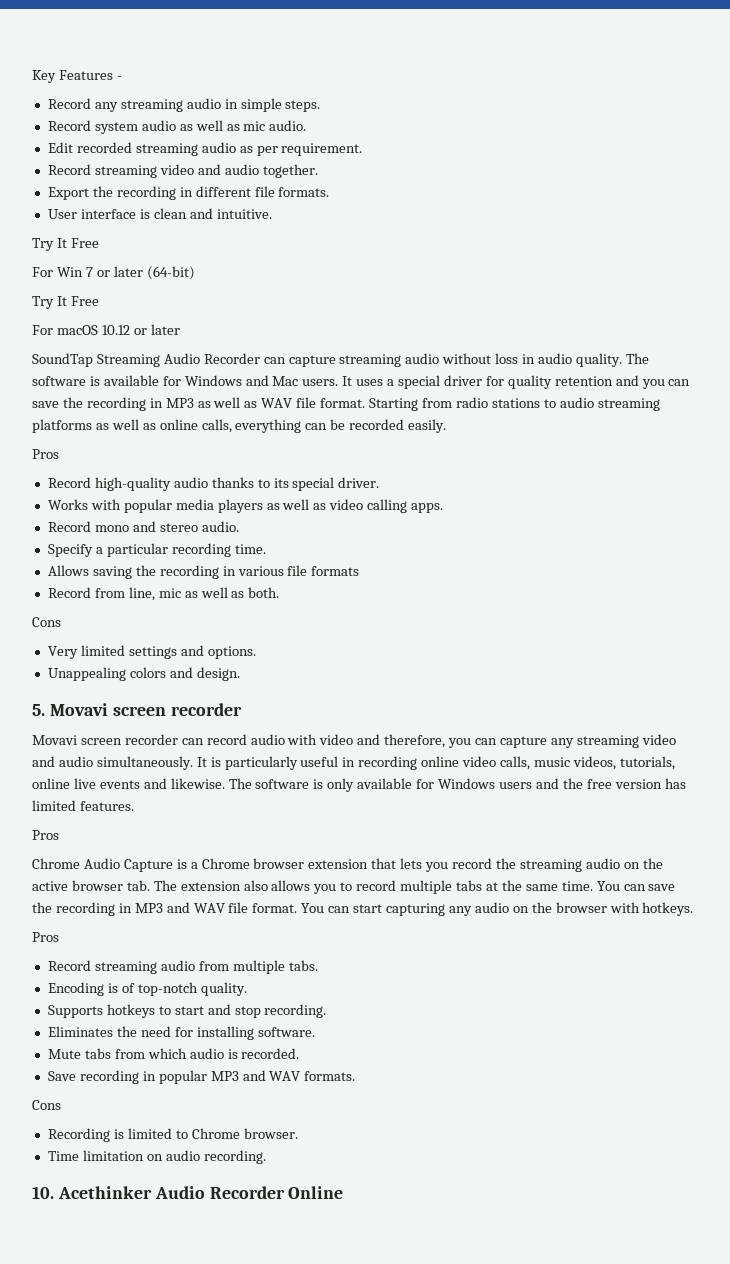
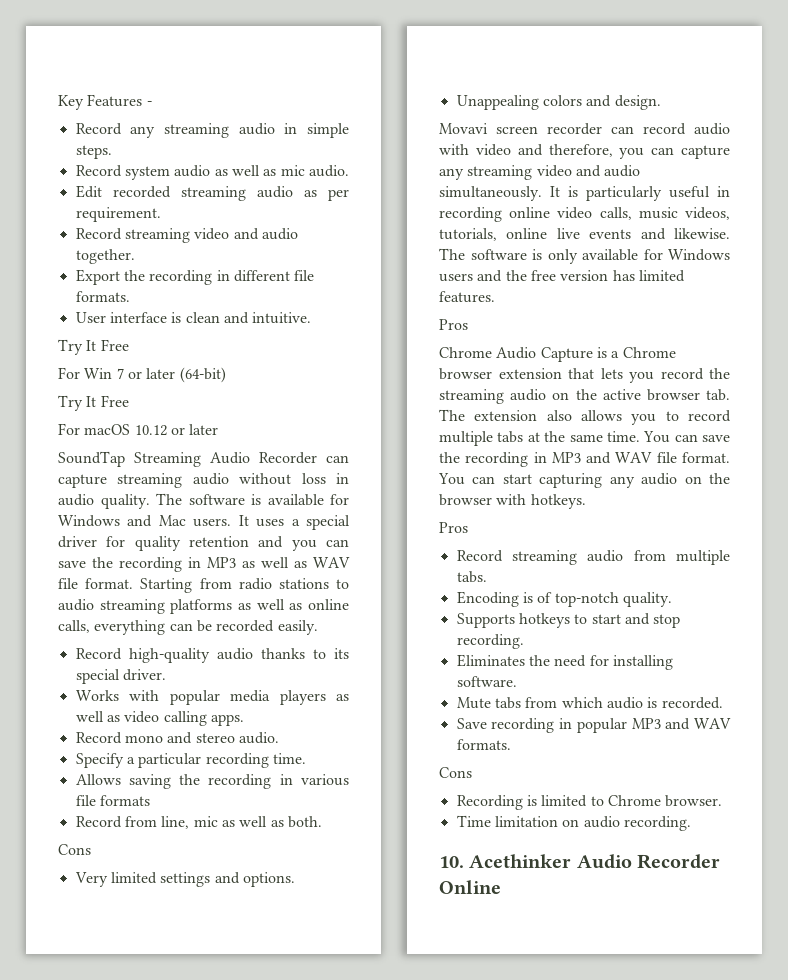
  Starting from radio stations to audio streaming platforms as well as online calls, everything can be recorded easily.
- Pros
- 5. Movavi screen recorder

